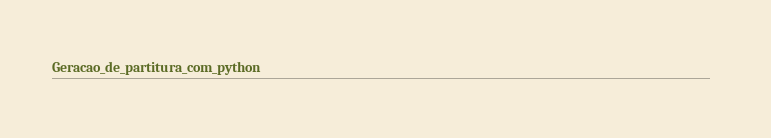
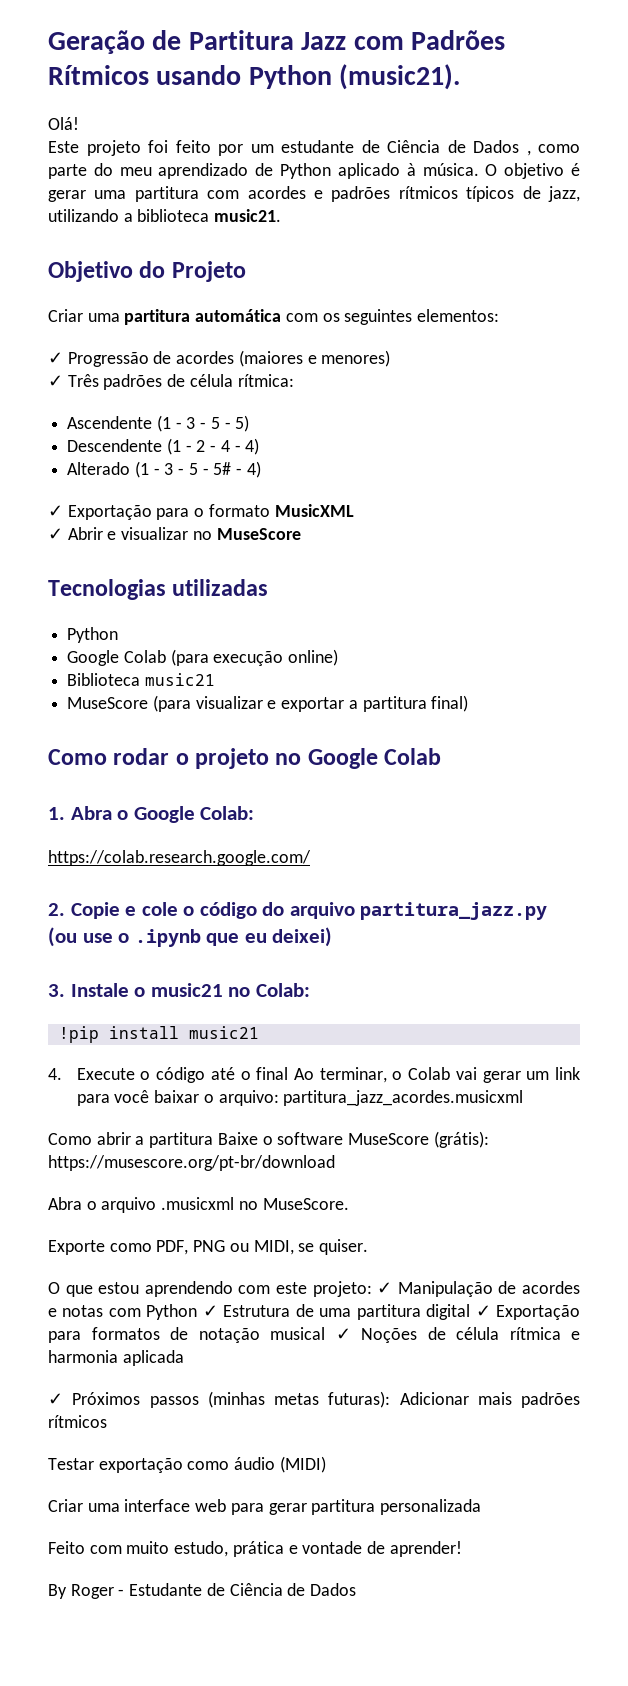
- Geracao_de_partitura_com_python
+ Geração de Partitura Jazz com Padrões Rítmicos usando Python (music21).
+ Olá!
+ Este projeto foi feito por um estudante de Ciência de Dados , como parte do meu aprendizado de Python aplicado à música. O objetivo é gerar uma partitura com acordes e padrões rítmicos típicos de jazz, utilizando a biblioteca music21.
+ Objetivo do Projeto
+ Criar uma partitura automática com os seguintes elementos:
+ ✓ Progressão de acordes (maiores e menores)
+ ✓ Três padrões de célula rítmica:
+ Ascendente (1 - 3 - 5 - 5)
+ Descendente (1 - 2 - 4 - 4)
+ Alterado (1 - 3 - 5 - 5# - 4)
+ ✓ Exportação para o formato MusicXML
+ ✓ Abrir e visualizar no MuseScore
+ Tecnologias utilizadas
+ Python
+ Google Colab (para execução online)
+ Biblioteca music21
+ MuseScore (para visualizar e exportar a partitura final)
+ Como rodar o projeto no Google Colab
+ 1. Abra o Google Colab:
+ https://colab.research.google.com/
+ 2. Copie e cole o código do arquivo partitura_jazz.py (ou use o .ipynb que eu deixei)
+ 3. Instale o music21 no Colab:
+ !pip install music21
+ 4. Execute o código até o final Ao terminar, o Colab vai gerar um link para você baixar o arquivo: partitura_jazz_acordes.musicxml
+ Como abrir a partitura Baixe o software MuseScore (grátis): https://musescore.org/pt-br/download
+ Abra o arquivo .musicxml no MuseScore.
+ Exporte como PDF, PNG ou MIDI, se quiser.
+ O que estou aprendendo com este projeto: ✓ Manipulação de acordes e notas com Python ✓ Estrutura de uma partitura digital ✓ Exportação para formatos de notação musical ✓ Noções de célula rítmica e harmonia aplicada
+ ✓ Próximos passos (minhas metas futuras): Adicionar mais padrões rítmicos
+ Testar exportação como áudio (MIDI)
+ Criar uma interface web para gerar partitura personalizada
+ Feito com muito estudo, prática e vontade de aprender!
+ By Roger - Estudante de Ciência de Dados

